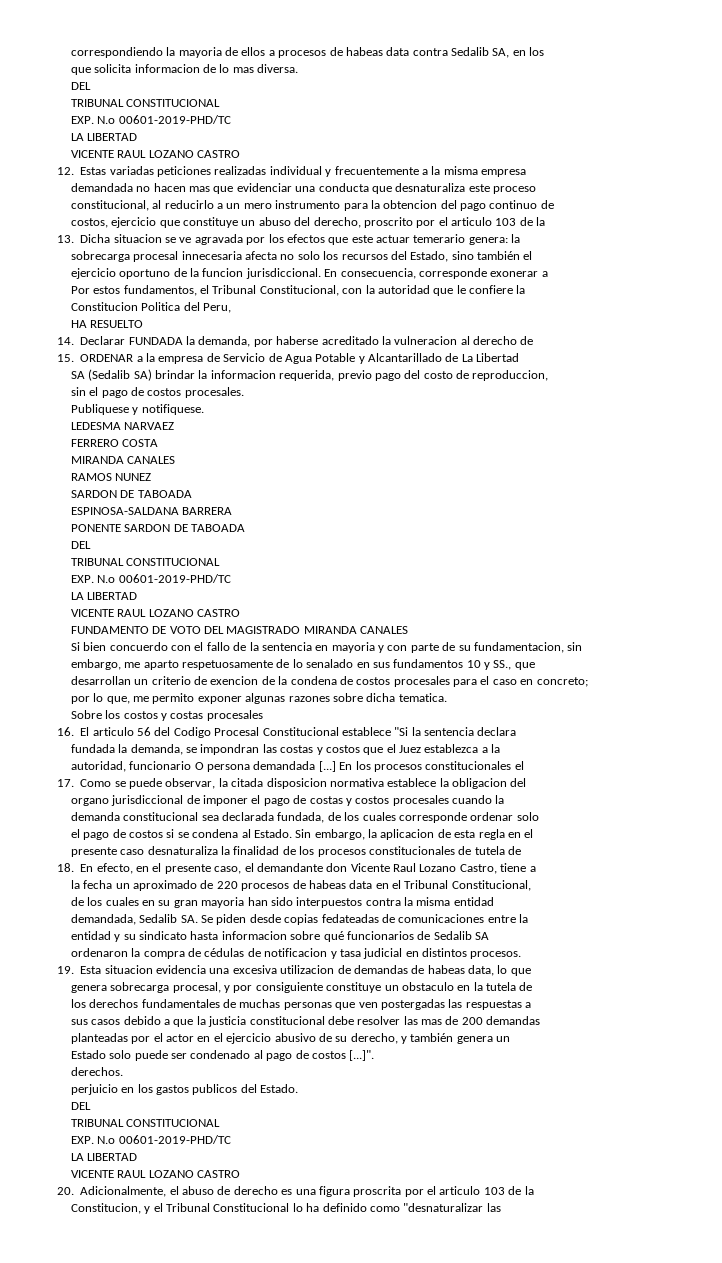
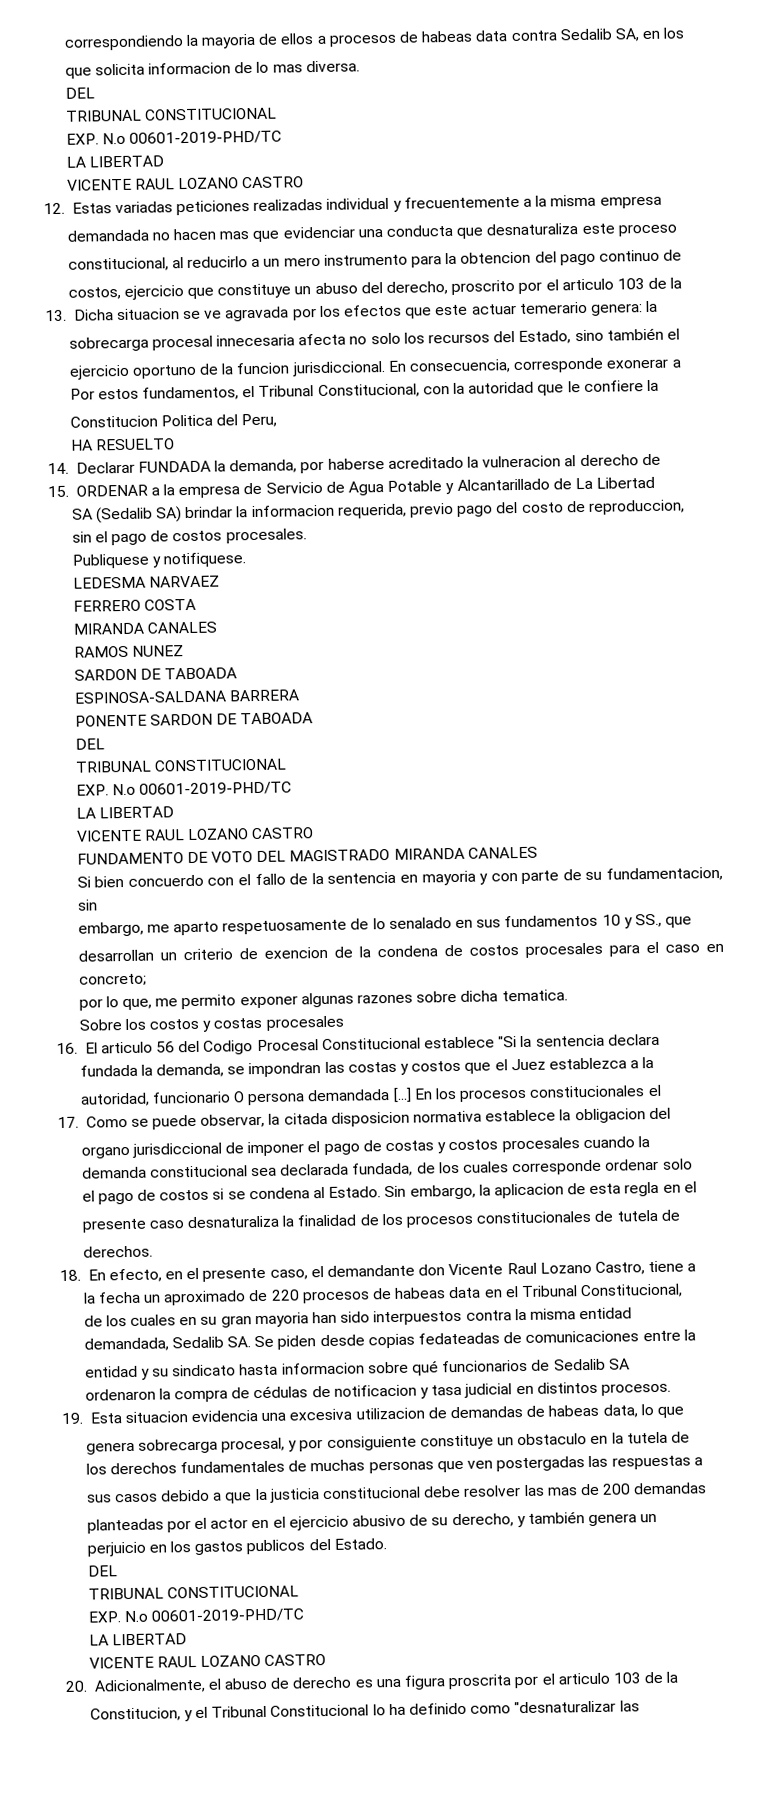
+ derechos.
- Estado solo puede ser condenado al pago de costos [...]".
- derechos.

